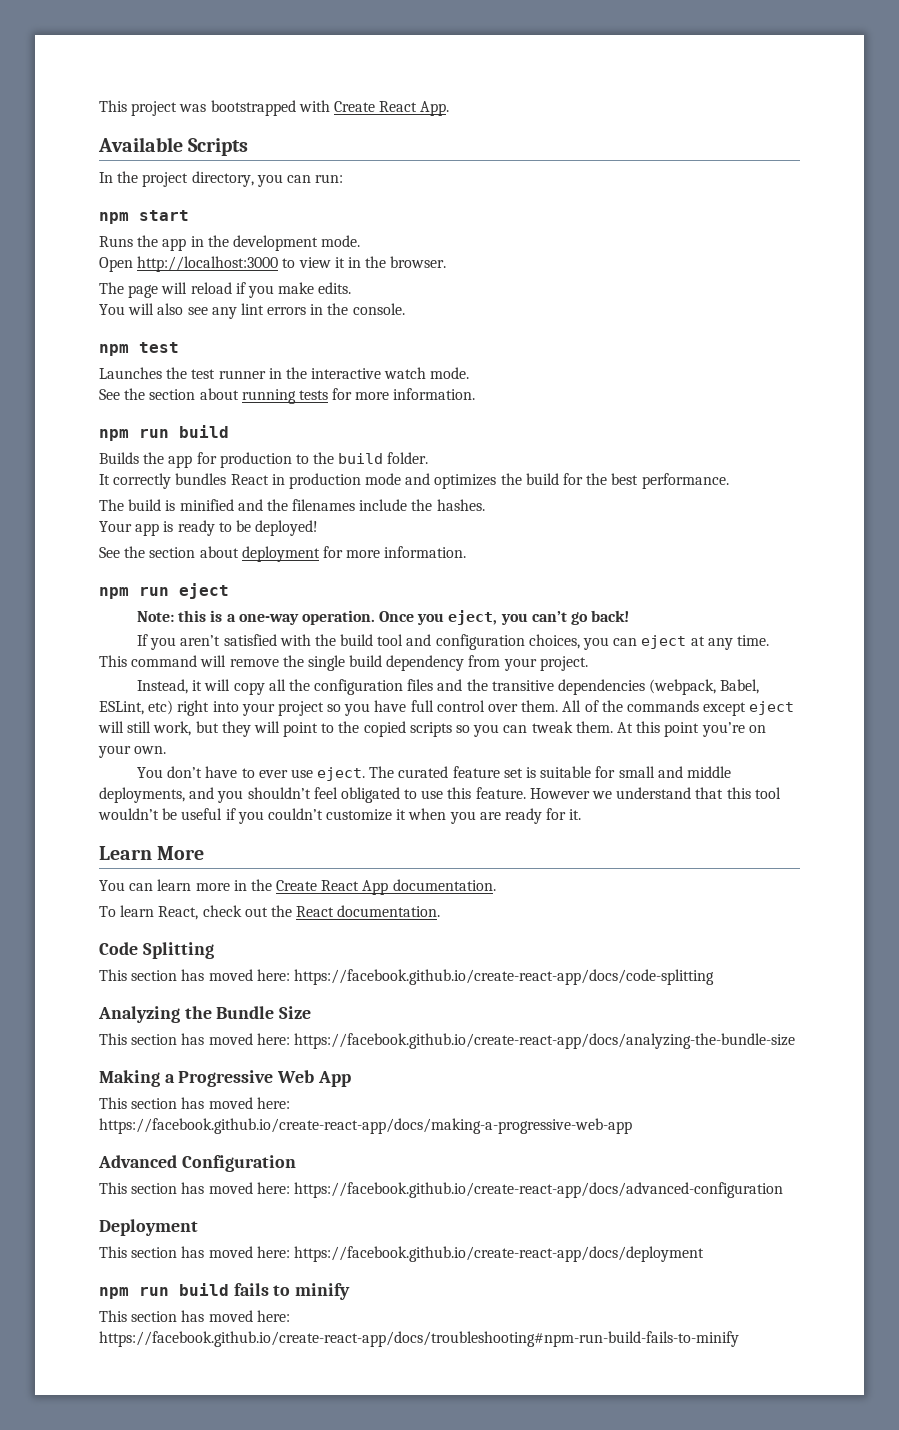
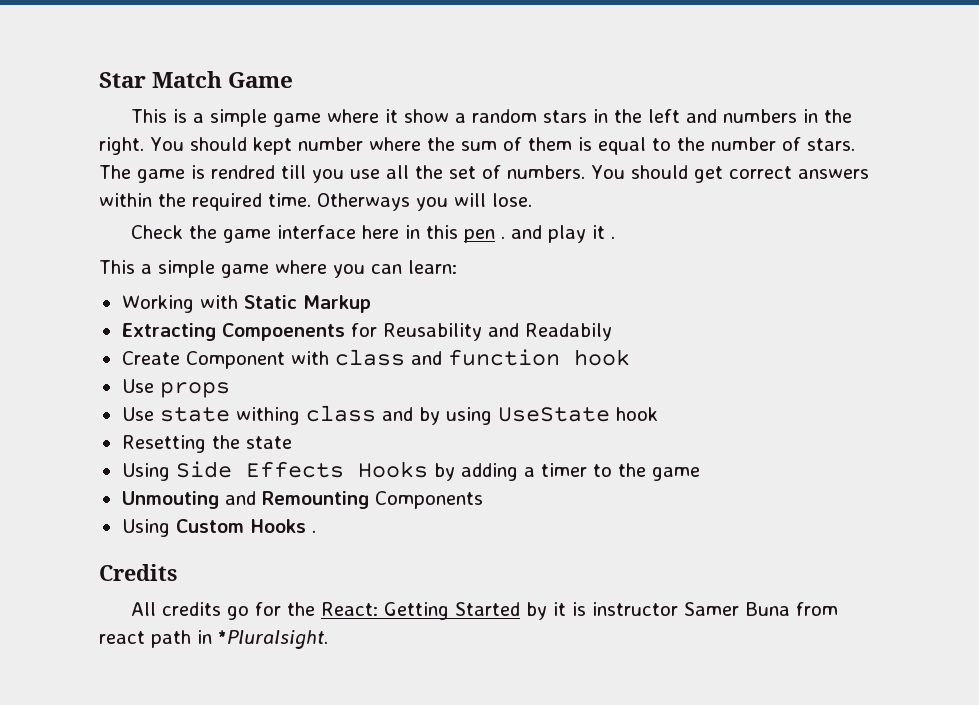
- This project was bootstrapped with Create React App.
- Available Scripts
- In the project directory, you can run:
- npm start
- Runs the app in the development mode.
- Open http://localhost:3000 to view it in the browser.
- The page will reload if you make edits.
- You will also see any lint errors in the console.
- npm test
- Launches the test runner in the interactive watch mode.
- See the section about running tests for more information.
- npm run build
- Builds the app for production to the build folder.
- It correctly bundles React in production mode and optimizes the build for the best performance.
- The build is minified and the filenames include the hashes.
- Your app is ready to be deployed!
- See the section about deployment for more information.
- npm run eject
- Note: this is a one-way operation. Once you eject, you can’t go back!
- If you aren’t satisfied with the build tool and configuration choices, you can eject at any time. This command will remove the single build dependency from your project.
- Instead, it will copy all the configuration files and the transitive dependencies (webpack, Babel, ESLint, etc) right into your project so you have full control over them. All of the commands except eject will still work, but they will point to the copied scripts so you can tweak them. At this point you’re on your own.
- You don’t have to ever use eject. The curated feature set is suitable for small and middle deployments, and you shouldn’t feel obligated to use this feature. However we understand that this tool wouldn’t be useful if you couldn’t customize it when you are ready for it.
- Learn More
- You can learn more in the Create React App documentation.
- To learn React, check out the React documentation.
- Code Splitting
- This section has moved here: https://facebook.github.io/create-react-app/docs/code-splitting
- Analyzing the Bundle Size
- This section has moved here: https://facebook.github.io/create-react-app/docs/analyzing-the-bundle-size
- Making a Progressive Web App
- This section has moved here: https://facebook.github.io/create-react-app/docs/making-a-progressive-web-app
- Advanced Configuration
- This section has moved here: https://facebook.github.io/create-react-app/docs/advanced-configuration
- Deployment
- This section has moved here: https://facebook.github.io/create-react-app/docs/deployment
- npm run build fails to minify
- This section has moved here: https://facebook.github.io/create-react-app/docs/troubleshooting#npm-run-build-fails-to-minify
+ Star Match Game
+ This is a simple game where it show a random stars in the left and numbers in the right. You should kept number where the sum of them is equal to the number of stars. The game is rendred till you use all the set of numbers. You should get correct answers within the required time. Otherways you will lose.
+ Check the game interface here in this pen . and play it .
+ This a simple game where you can learn:
+ Working with Static Markup
+ Extracting Compoenents for Reusability and Readabily
+ Create Component with class and function hook
+ Use props
+ Use state withing class and by using UseState hook
+ Resetting the state
+ Using Side Effects Hooks by adding a timer to the game
+ Unmouting and Remounting Components
+ Using Custom Hooks .
+ Credits
+ All credits go for the React: Getting Started by it is instructor Samer Buna from react path in *Pluralsight.

